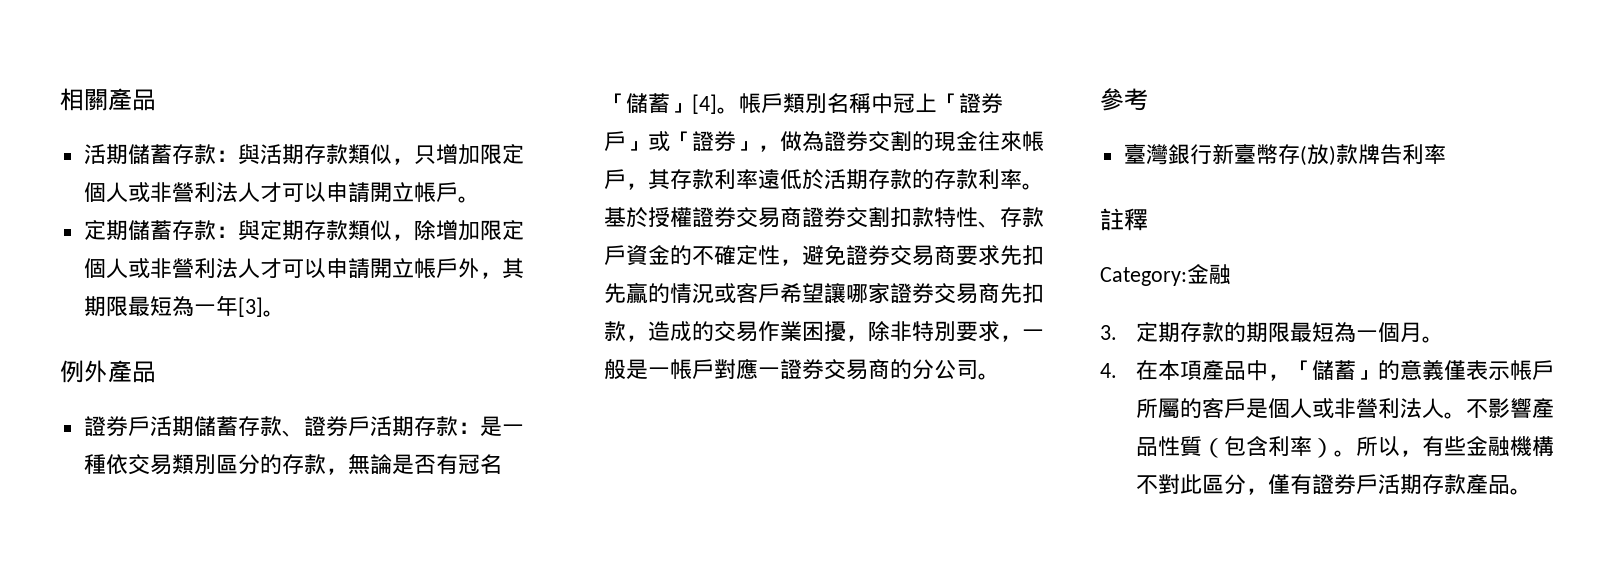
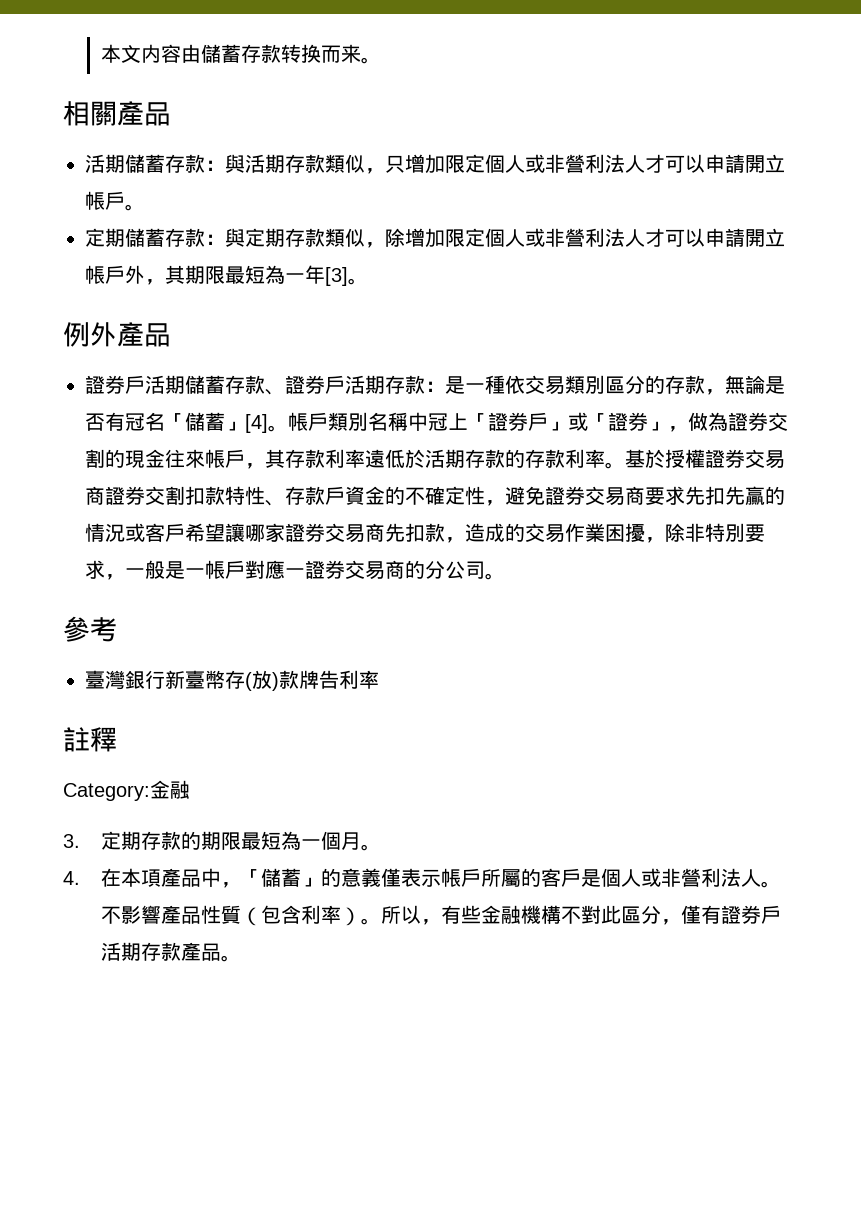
+ 本文内容由儲蓄存款转换而来。

